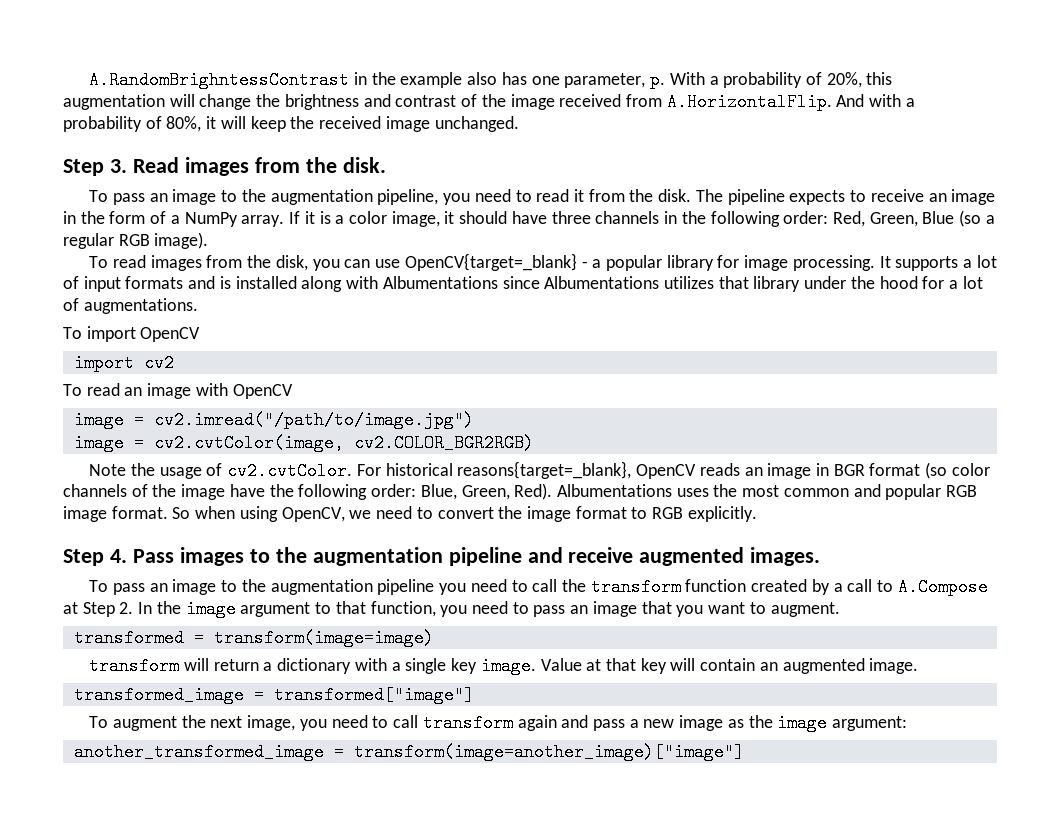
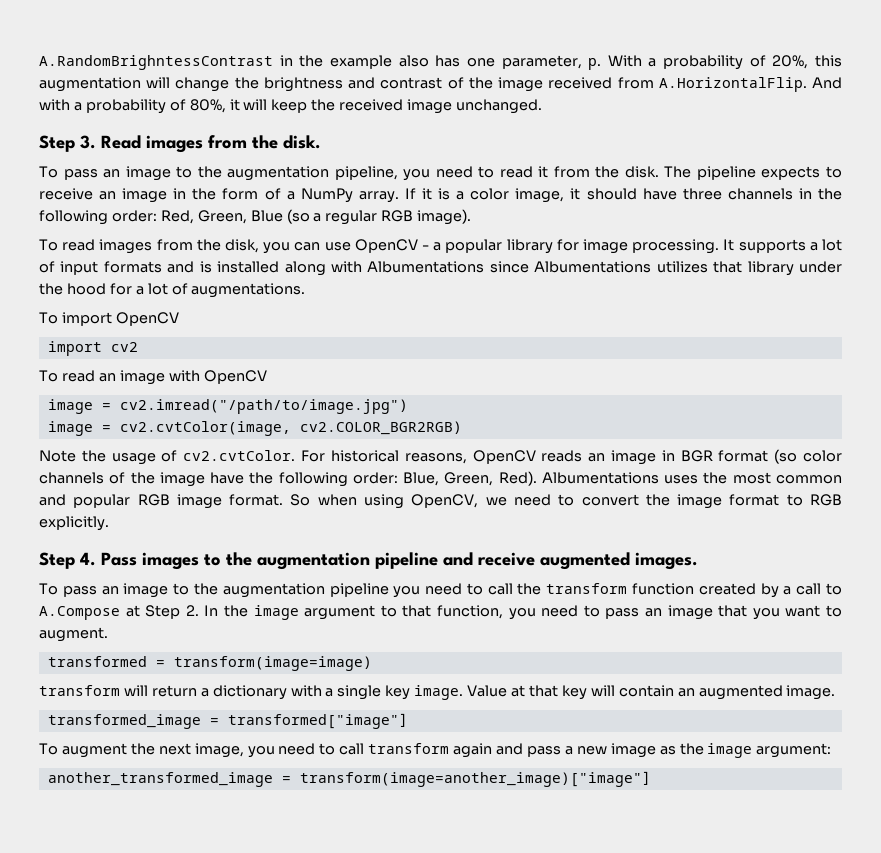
- To read images from the disk, you can use OpenCV{target=_blank} - a popular library for image processing.
+ To read images from the disk, you can use OpenCV - a popular library for image processing.
- Note the usage of cv2.cvtColor. For historical reasons{target=_blank}, OpenCV reads an image in BGR format (so color channels of the image have the following order: Blue, Green, Red).
+ Note the usage of cv2.cvtColor. For historical reasons, OpenCV reads an image in BGR format (so color channels of the image have the following order: Blue, Green, Red).

